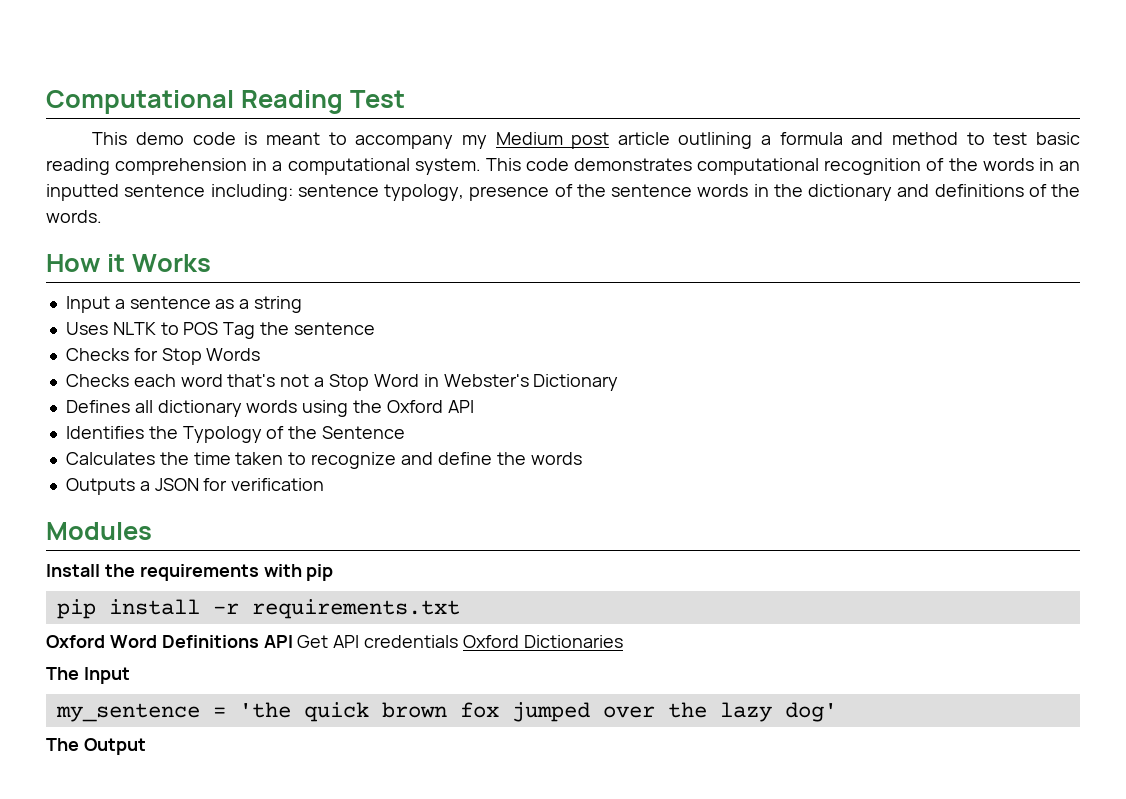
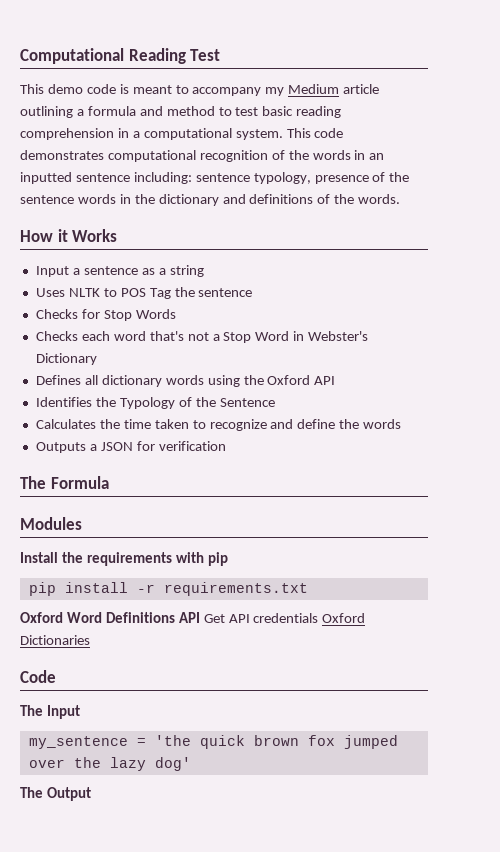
- This demo code is meant to accompany my Medium post article outlining a formula and method to test basic reading comprehension in a computational system.
+ This demo code is meant to accompany my Medium article outlining a formula and method to test basic reading comprehension in a computational system.
+ The Formula
+ Code

